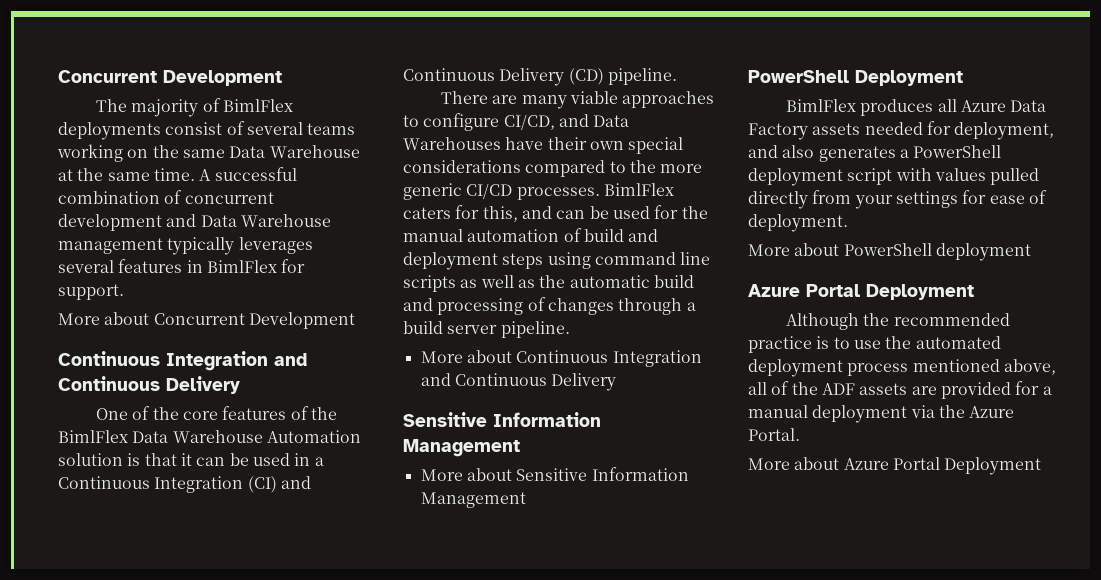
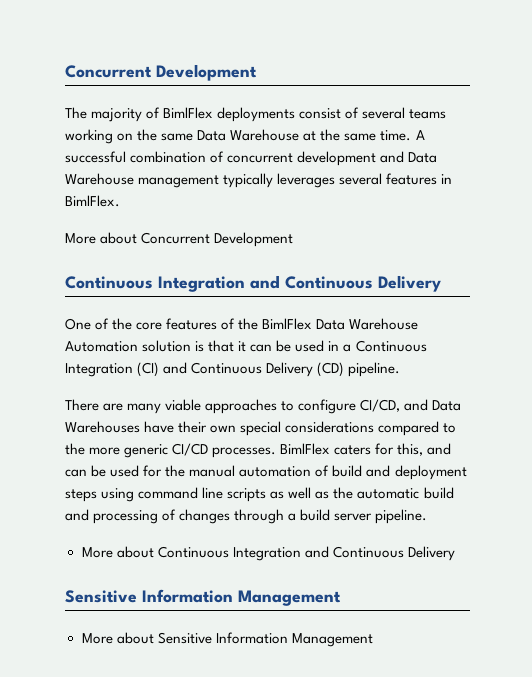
- A successful combination of concurrent development and Data Warehouse management typically leverages several features in BimlFlex for support.
+ A successful combination of concurrent development and Data Warehouse management typically leverages several features in BimlFlex.
- PowerShell Deployment
- BimlFlex produces all Azure Data Factory assets needed for deployment, and also generates a PowerShell deployment script with values pulled directly from your settings for ease of deployment.
- More about PowerShell deployment
- Azure Portal Deployment
- Although the recommended practice is to use the automated deployment process mentioned above, all of the ADF assets are provided for a manual deployment via the Azure Portal.
- More about Azure Portal Deployment

